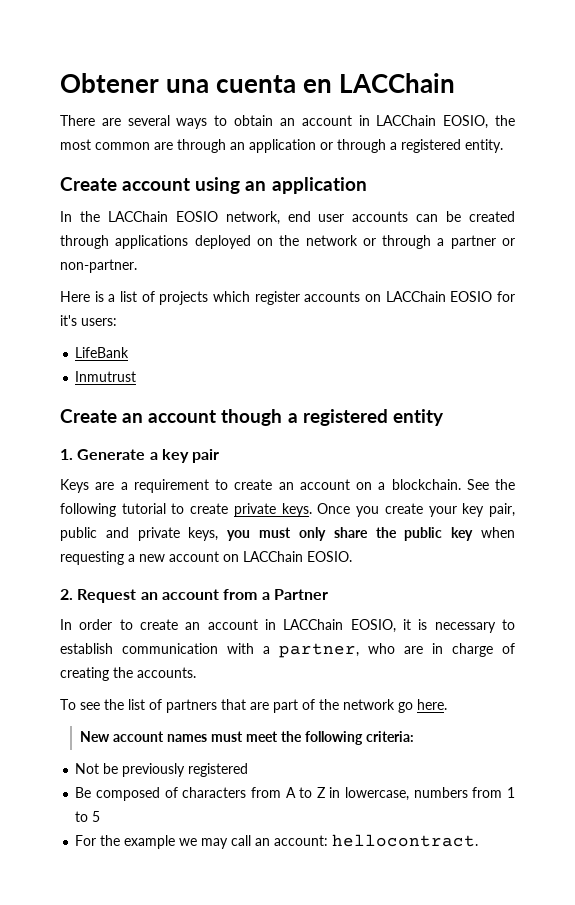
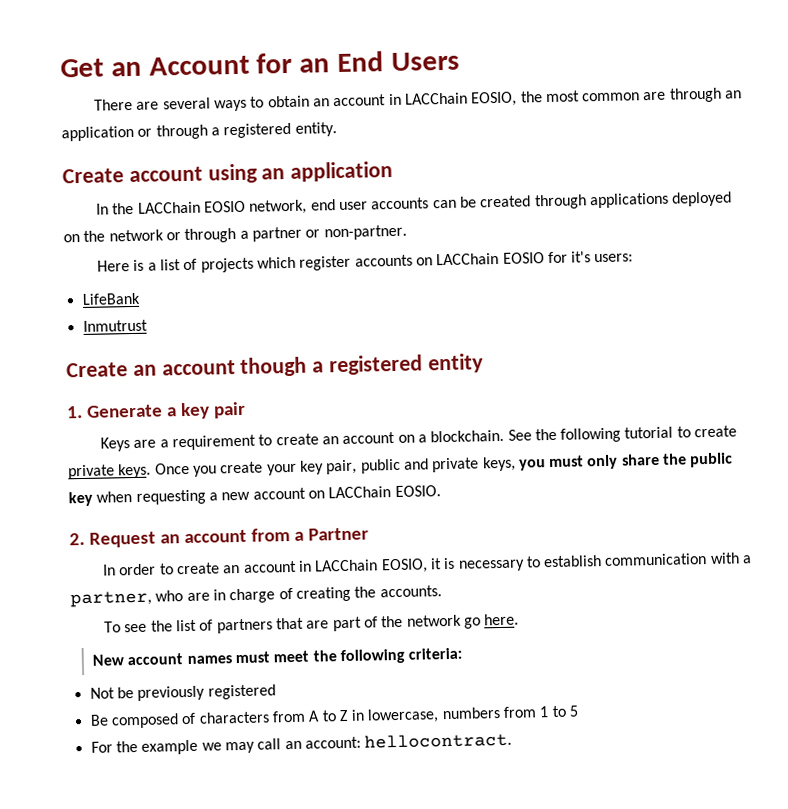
- Obtener una cuenta en LACChain
+ Get an Account for an End Users

